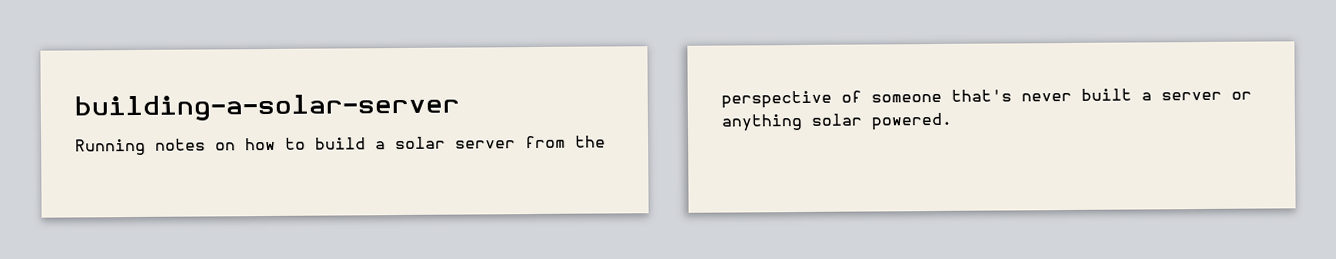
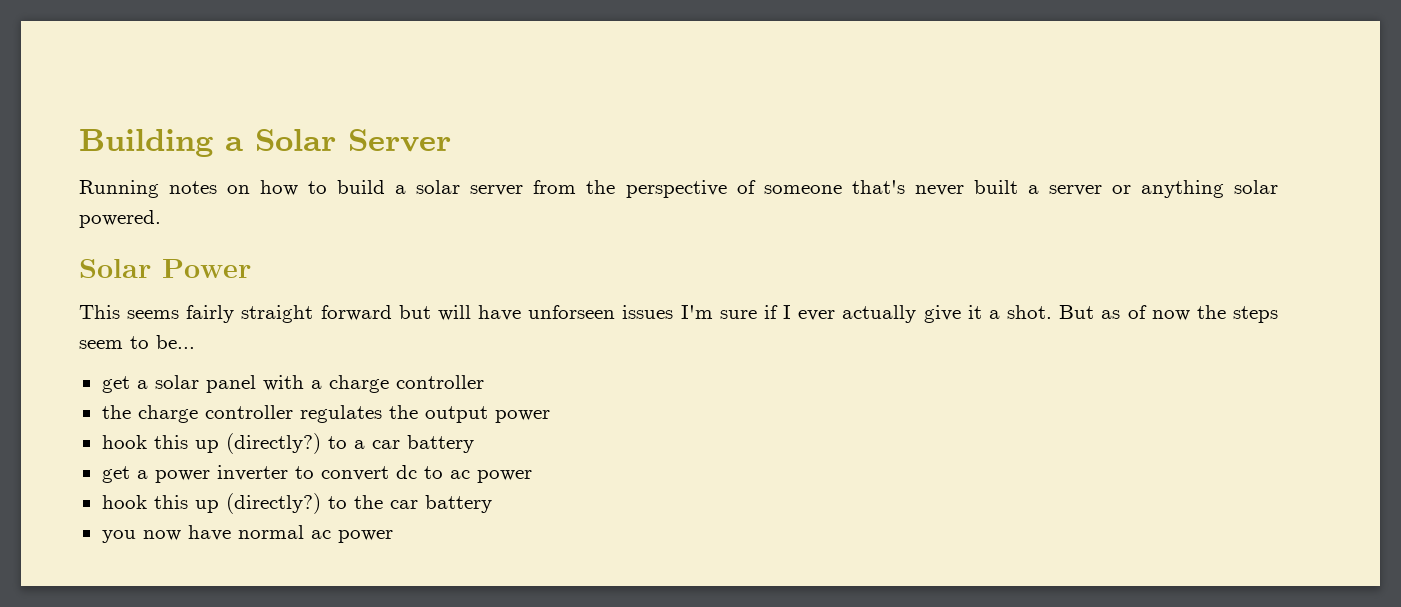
- building-a-solar-server
+ Building a Solar Server
+ Solar Power
+ This seems fairly straight forward but will have unforseen issues I'm sure if I ever actually give it a shot. But as of now the steps seem to be...
+ get a solar panel with a charge controller
+ the charge controller regulates the output power
+ hook this up (directly?) to a car battery
+ get a power inverter to convert dc to ac power
+ hook this up (directly?) to the car battery
+ you now have normal ac power

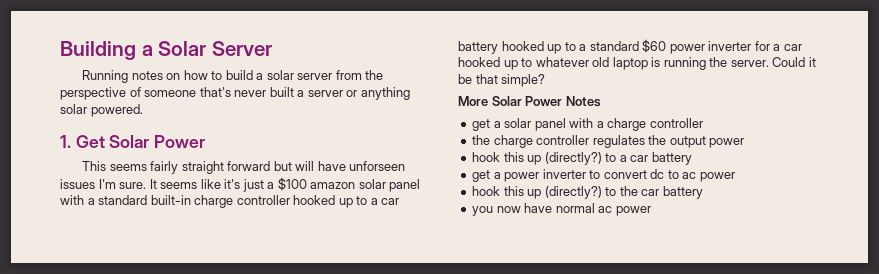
- Solar Power
+ 1. Get Solar Power
- This seems fairly straight forward but will have unforseen issues I'm sure if I ever actually give it a shot. But as of now the steps seem to be...
+ This seems fairly straight forward but will have unforseen issues I'm sure. It seems like it's just a $100 amazon solar panel with a standard built-in charge controller hooked up to a car battery hooked up to a standard $60 power inverter for a car hooked up to whatever old laptop is running the server. Could it be that simple?
+ More Solar Power Notes

